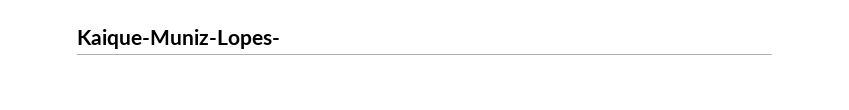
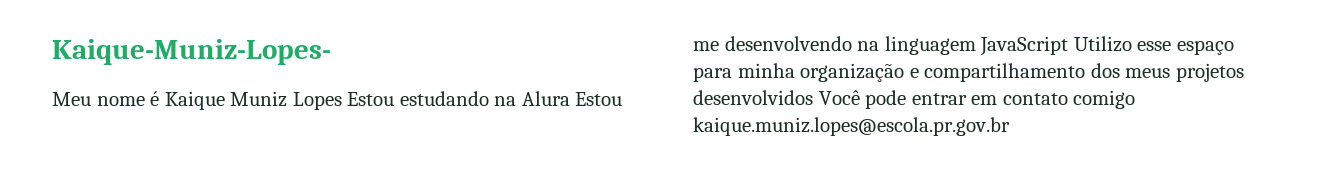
+ Meu nome é Kaique Muniz Lopes Estou estudando na Alura Estou me desenvolvendo na linguagem JavaScript Utilizo esse espaço para minha organização e compartilhamento dos meus projetos desenvolvidos Você pode entrar em contato comigo kaique.muniz.lopes@escola.pr.gov.br

